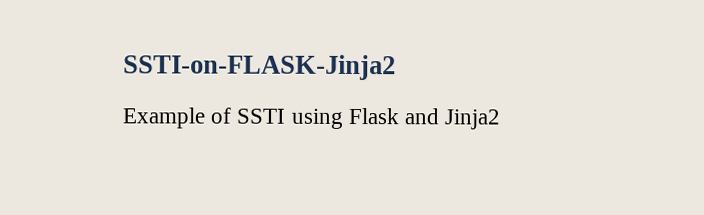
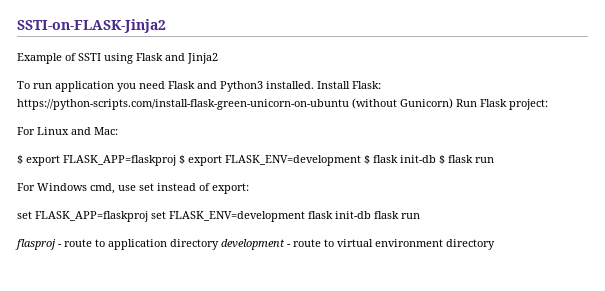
+ To run application you need Flask and Python3 installed. Install Flask: https://python-scripts.com/install-flask-green-unicorn-on-ubuntu (without Gunicorn) Run Flask project:
+ For Linux and Mac:
+ $ export FLASK_APP=flaskproj $ export FLASK_ENV=development $ flask init-db $ flask run
+ For Windows cmd, use set instead of export:
+ set FLASK_APP=flaskproj set FLASK_ENV=development flask init-db flask run
+ flasproj - route to application directory development - route to virtual environment directory

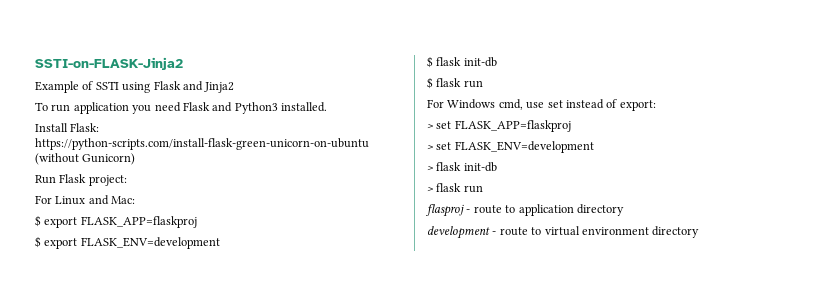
- To run application you need Flask and Python3 installed. Install Flask: https://python-scripts.com/install-flask-green-unicorn-on-ubuntu (without Gunicorn) Run Flask project:
+ To run application you need Flask and Python3 installed.
+ Install Flask: https://python-scripts.com/install-flask-green-unicorn-on-ubuntu (without Gunicorn)
+ Run Flask project:
- $ export FLASK_APP=flaskproj $ export FLASK_ENV=development $ flask init-db $ flask run
+ $ export FLASK_APP=flaskproj
+ $ export FLASK_ENV=development
+ $ flask init-db
+ $ flask run
- set FLASK_APP=flaskproj set FLASK_ENV=development flask init-db flask run
+ > set FLASK_APP=flaskproj
+ > set FLASK_ENV=development
+ > flask init-db
+ > flask run
- flasproj - route to application directory development - route to virtual environment directory
+ flasproj - route to application directory
+ development - route to virtual environment directory

